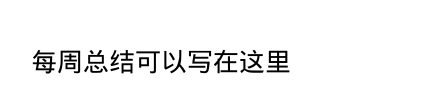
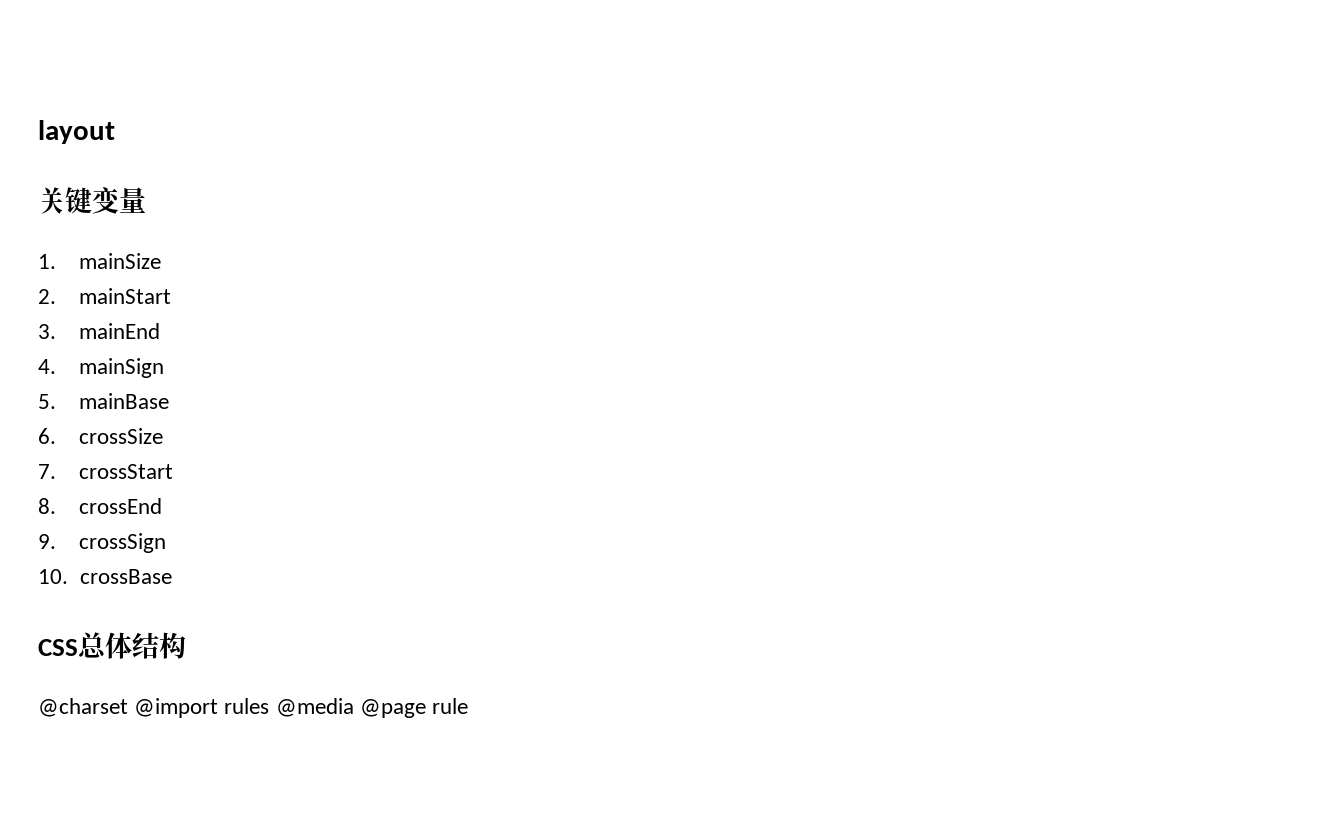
- 每周总结可以写在这里
+ layout
+ 关键变量
+ 1. mainSize
+ 2. mainStart
+ 3. mainEnd
+ 4. mainSign
+ 5. mainBase
+ 6. crossSize
+ 7. crossStart
+ 8. crossEnd
+ 9. crossSign
+ 10. crossBase
+ CSS总体结构
+ @charset @import rules @media @page rule

